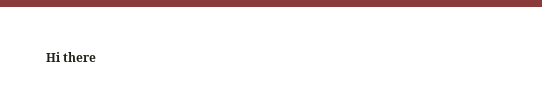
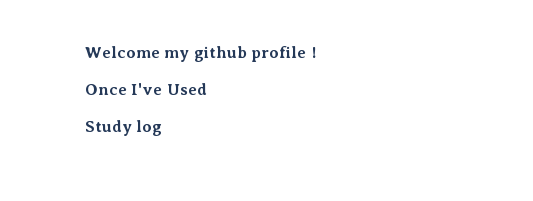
- Hi there
+ Welcome my github profile !
+ Once I've Used
+ Study log

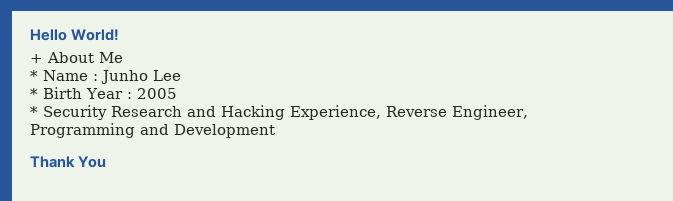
- Welcome my github profile !
- Once I've Used
- Study log
+ Hello World!
+ + About Me
+ * Name : Junho Lee
+ * Birth Year : 2005
+ * Security Research and Hacking Experience, Reverse Engineer, Programming and Development
+ Thank You

